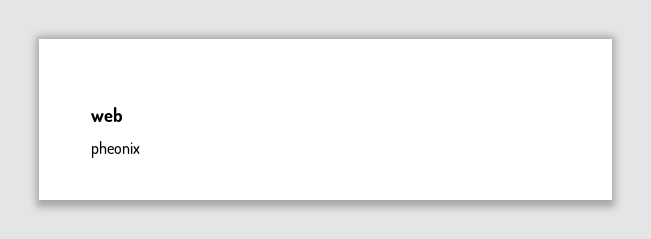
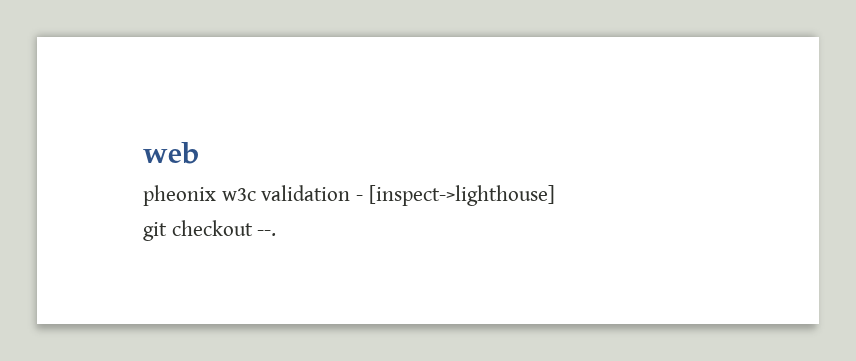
- pheonix
+ pheonix w3c validation - [inspect->lighthouse]
+ git checkout --.

